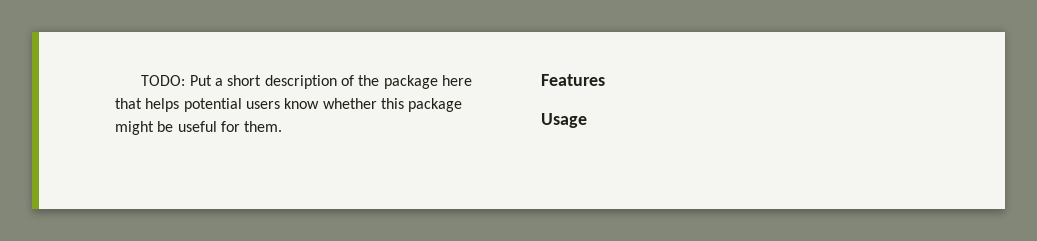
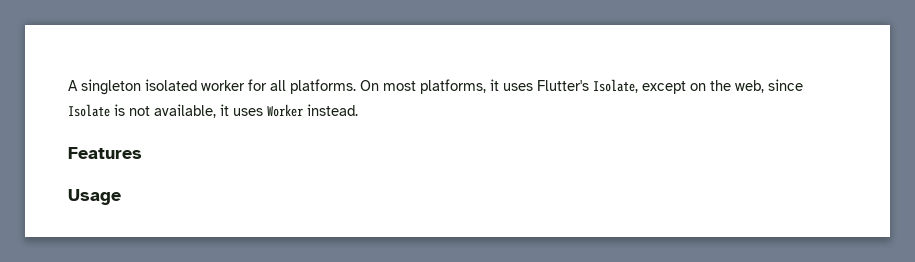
- TODO: Put a short description of the package here that helps potential users know whether this package might be useful for them.
+ A singleton isolated worker for all platforms. On most platforms, it uses Flutter's Isolate, except on the web, since Isolate is not available, it uses Worker instead.

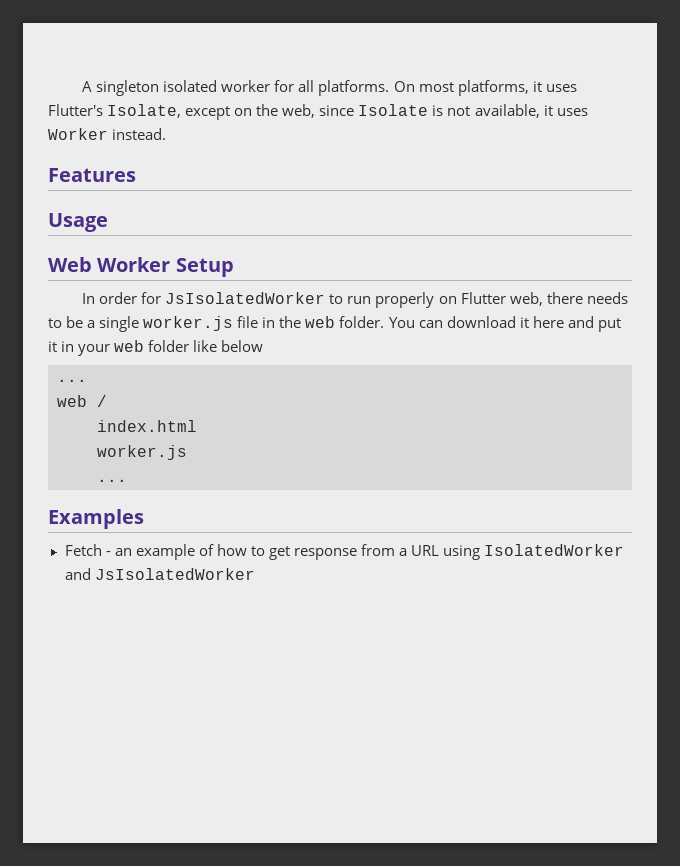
+ Web Worker Setup
+ In order for JsIsolatedWorker to run properly on Flutter web, there needs to be a single worker.js file in the web folder. You can download it here and put it in your web folder like below
+ ...
+ web /
+ index.html
+ worker.js
+ ...
+ Examples
+ Fetch - an example of how to get response from a URL using IsolatedWorker and JsIsolatedWorker

